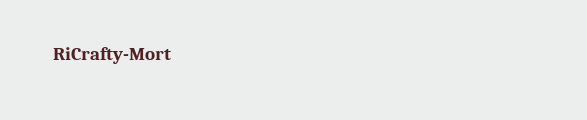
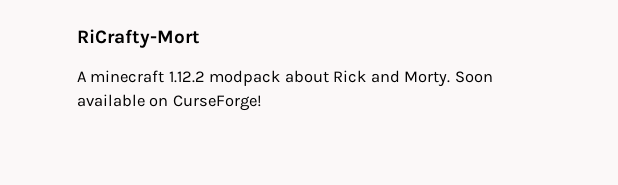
+ A minecraft 1.12.2 modpack about Rick and Morty. Soon available on CurseForge!

